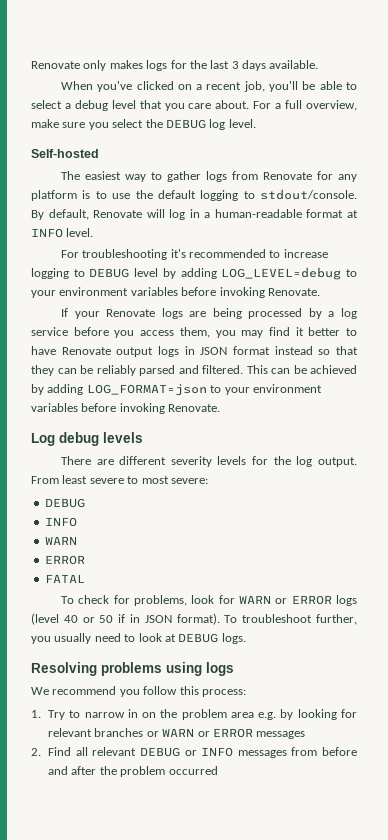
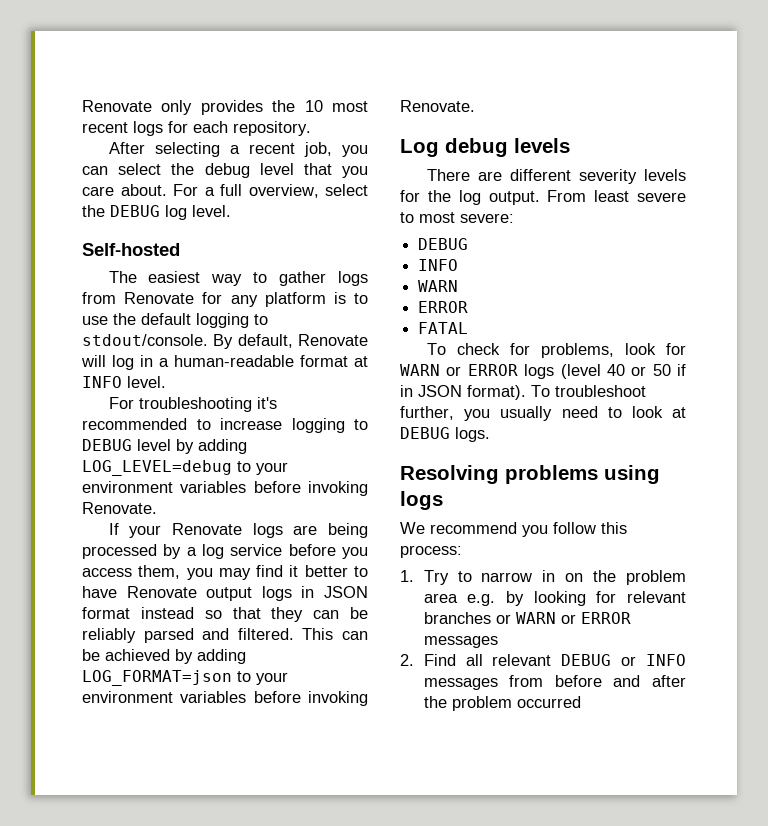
- Renovate only makes logs for the last 3 days available.
- When you've clicked on a recent job, you'll be able to select a debug level that you care about.
+ Renovate only provides the 10 most recent logs for each repository.
+ After selecting a recent job, you can select the debug level that you care about.
- For a full overview, make sure you select the DEBUG log level.
+ For a full overview, select the DEBUG log level.

